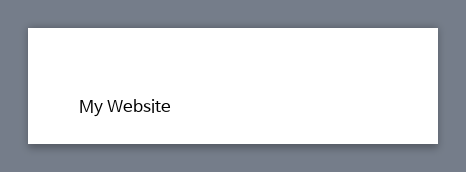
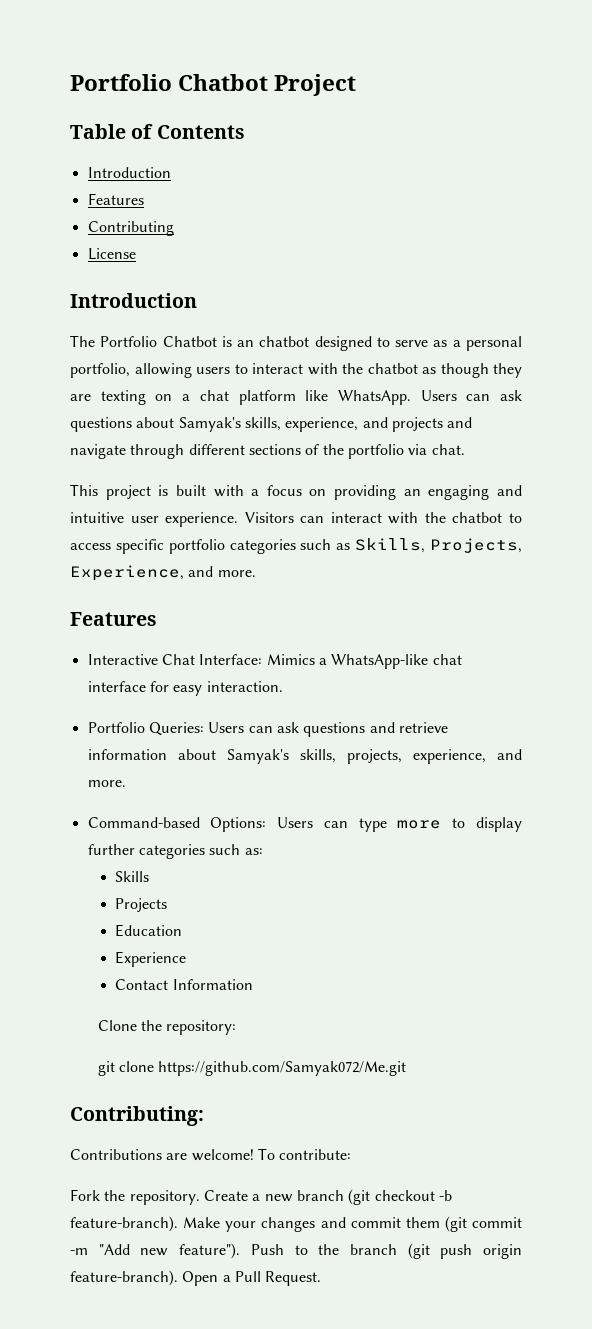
- My Website
+ Portfolio Chatbot Project
+ Table of Contents
+ Introduction
+ Features
+ Contributing
+ License
+ Introduction
+ The Portfolio Chatbot is an chatbot designed to serve as a personal portfolio, allowing users to interact with the chatbot as though they are texting on a chat platform like WhatsApp. Users can ask questions about Samyak's skills, experience, and projects and navigate through different sections of the portfolio via chat.
+ This project is built with a focus on providing an engaging and intuitive user experience. Visitors can interact with the chatbot to access specific portfolio categories such as Skills, Projects, Experience, and more.
+ Features
+ Interactive Chat Interface: Mimics a WhatsApp-like chat interface for easy interaction.
+ Portfolio Queries: Users can ask questions and retrieve information about Samyak's skills, projects, experience, and more.
+ Command-based Options: Users can type more to display further categories such as:
+ Skills
+ Projects
+ Education
+ Experience
+ Contact Information
+ Clone the repository:
+ git clone https://github.com/Samyak072/Me.git
+ Contributing:
+ Contributions are welcome! To contribute:
+ Fork the repository. Create a new branch (git checkout -b feature-branch). Make your changes and commit them (git commit -m "Add new feature"). Push to the branch (git push origin feature-branch). Open a Pull Request.

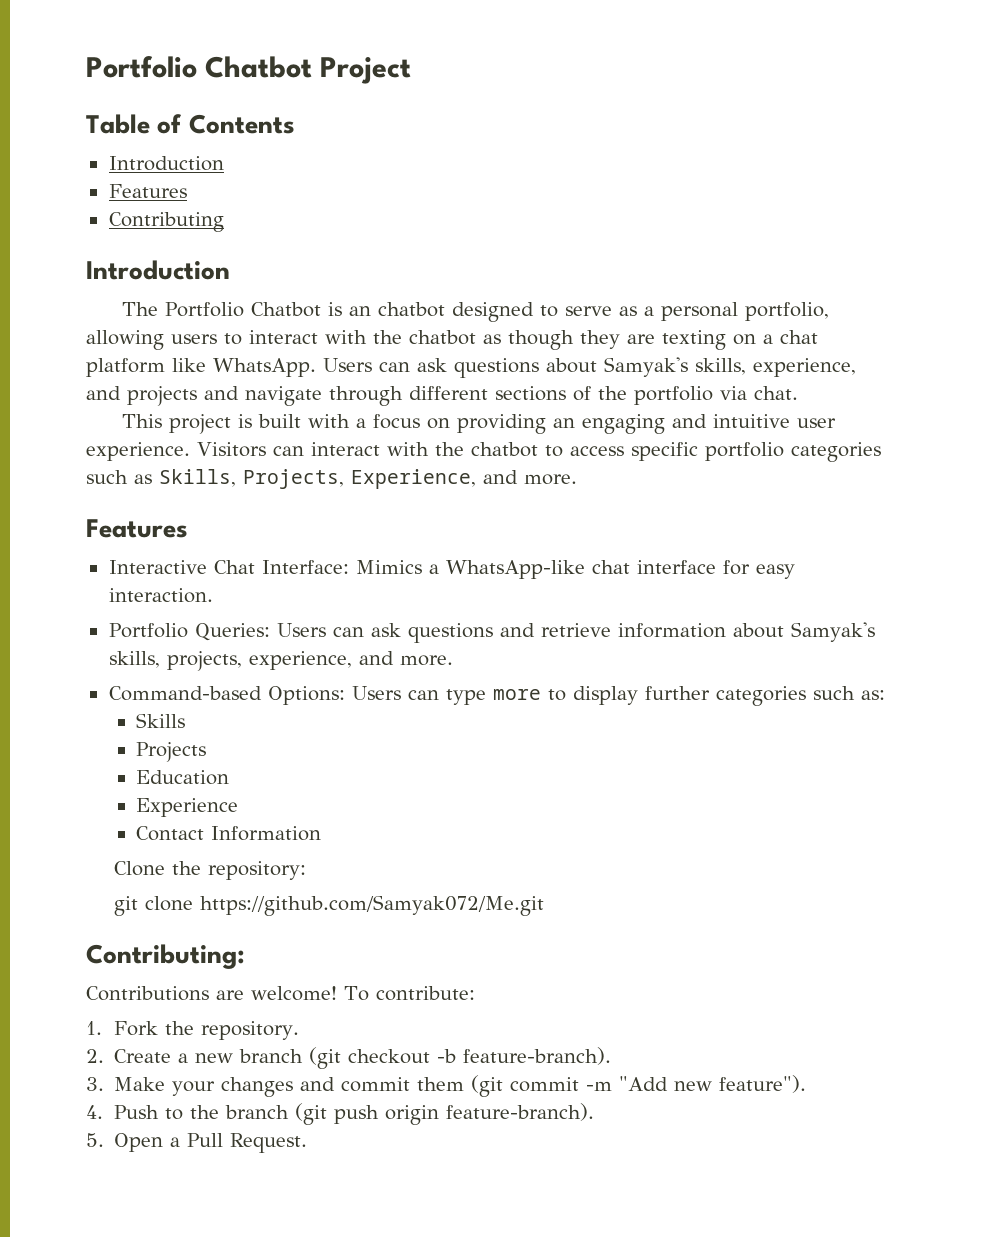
- License
- Fork the repository. Create a new branch (git checkout -b feature-branch). Make your changes and commit them (git commit -m "Add new feature"). Push to the branch (git push origin feature-branch). Open a Pull Request.
+ 1. Fork the repository.
+ 2. Create a new branch (git checkout -b feature-branch).
+ 3. Make your changes and commit them (git commit -m "Add new feature").
+ 4. Push to the branch (git push origin feature-branch).
+ 5. Open a Pull Request.

